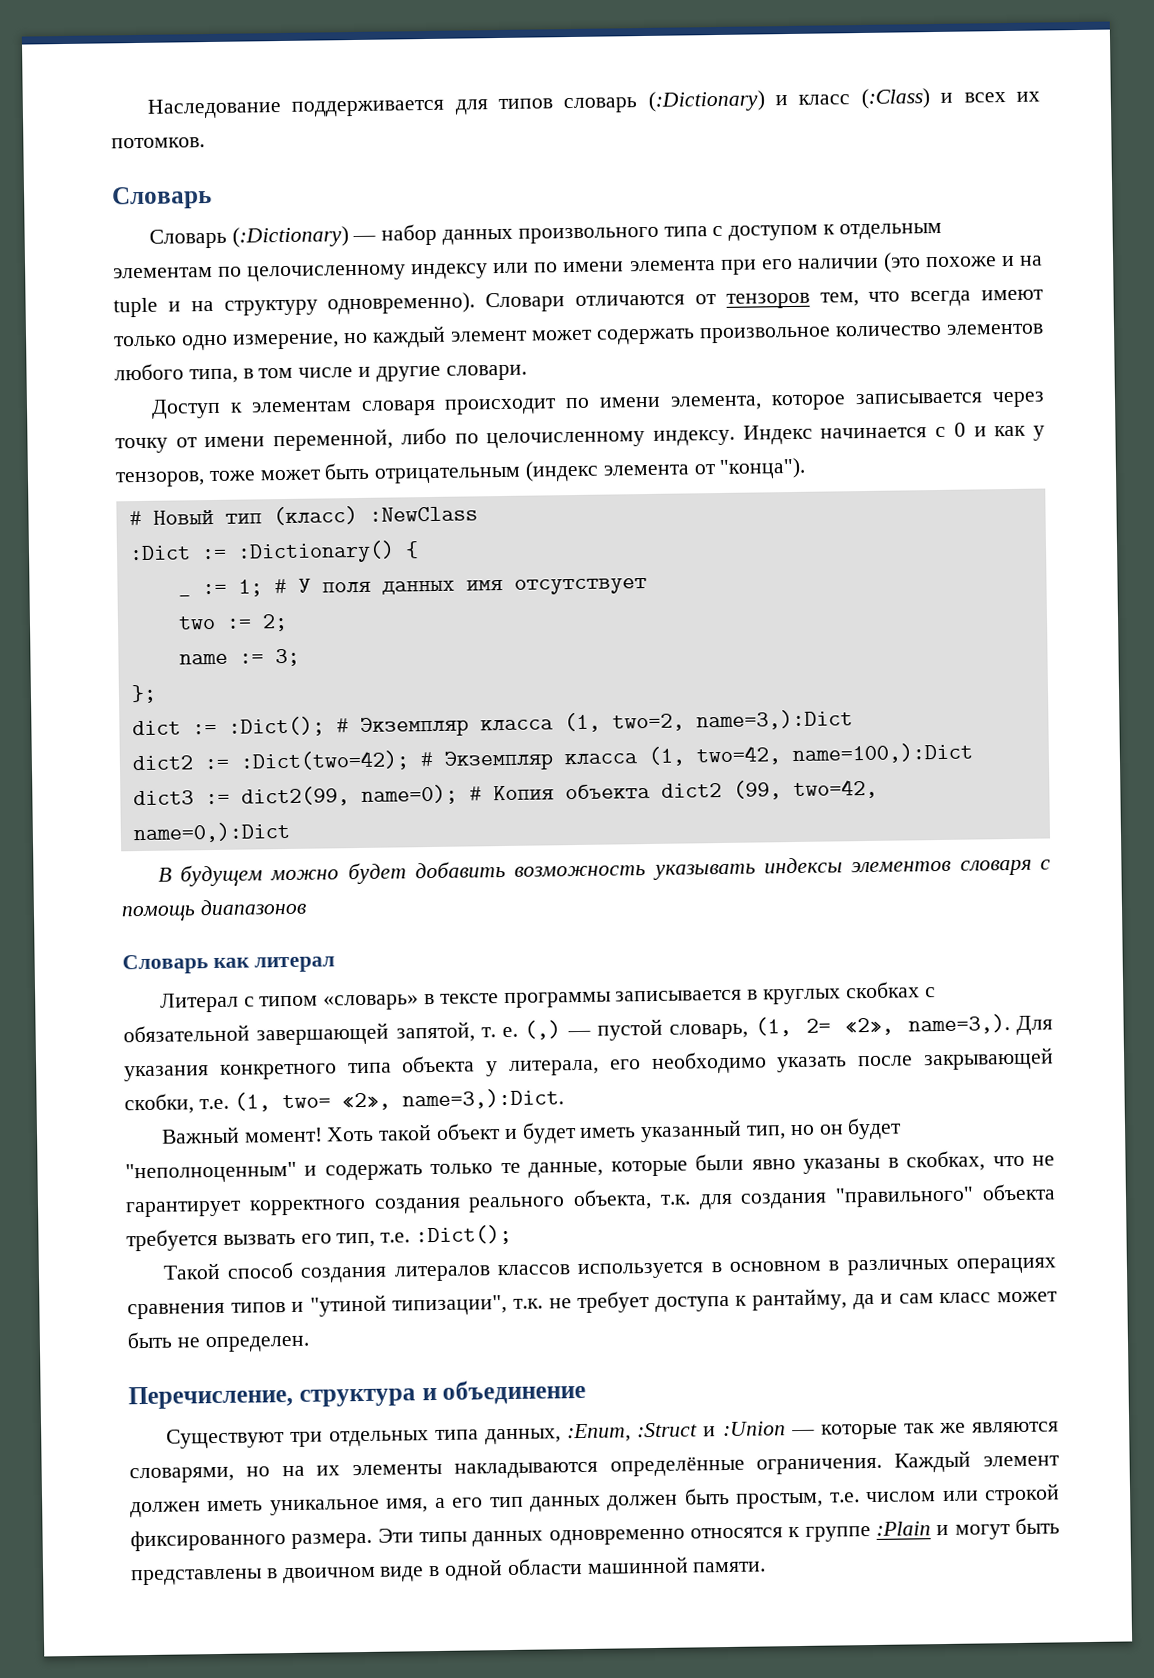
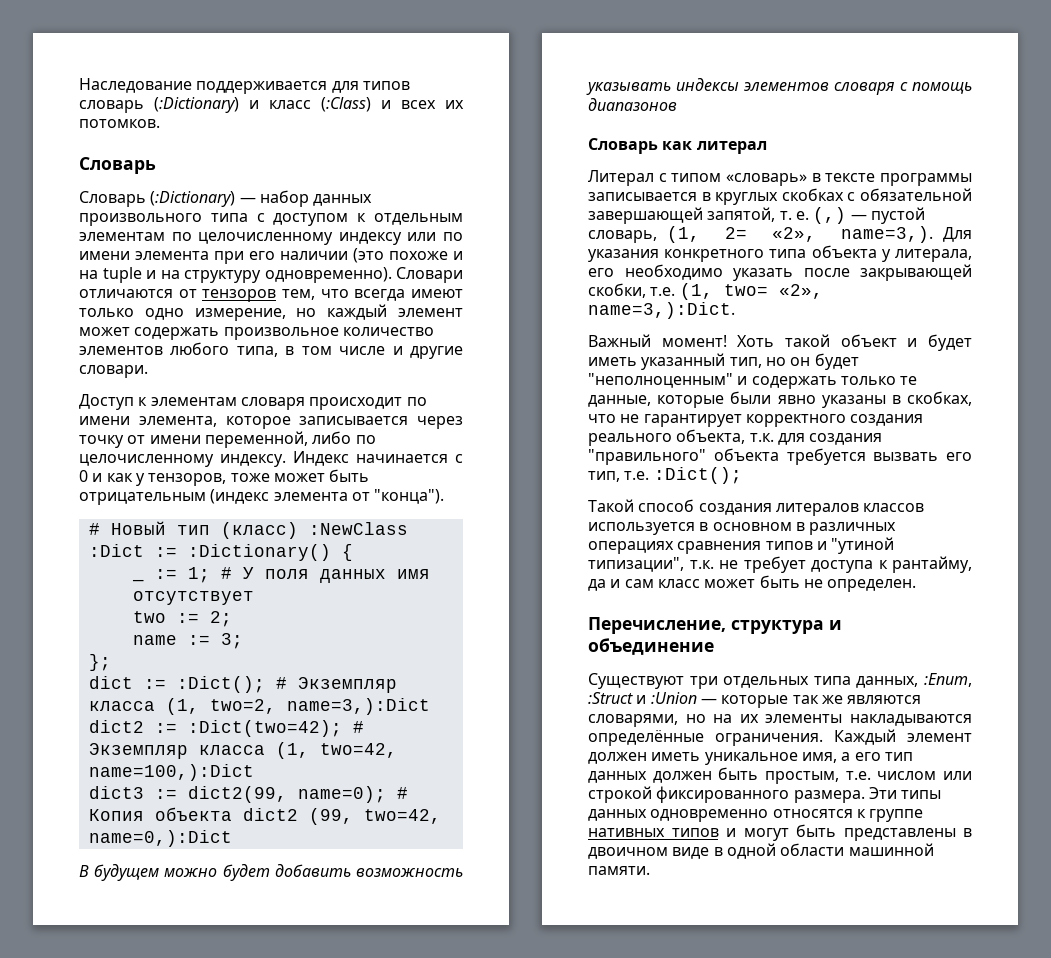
- Эти типы данных одновременно относятся к группе :Plain и могут быть представлены в двоичном виде в одной области машинной памяти.
+ Эти типы данных одновременно относятся к группе нативных типов и могут быть представлены в двоичном виде в одной области машинной памяти.

